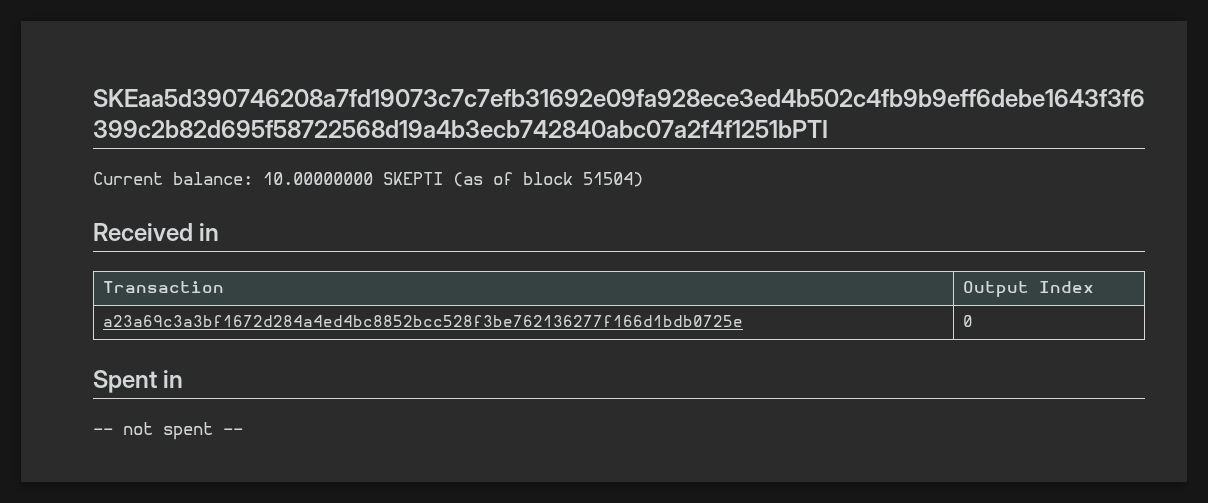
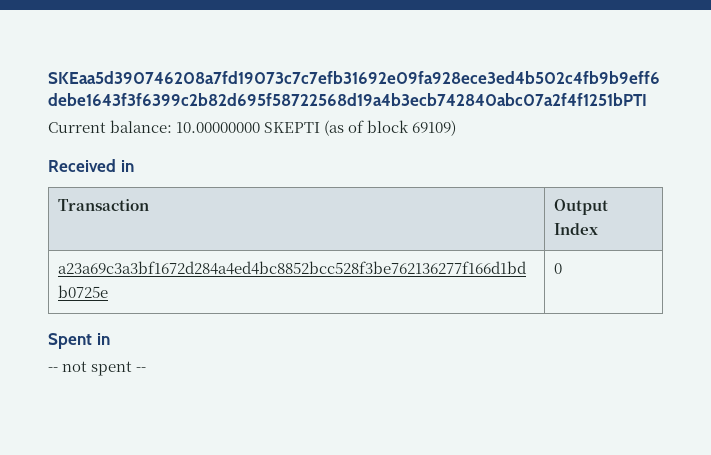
- Current balance: 10.00000000 SKEPTI (as of block 51504)
+ Current balance: 10.00000000 SKEPTI (as of block 69109)

